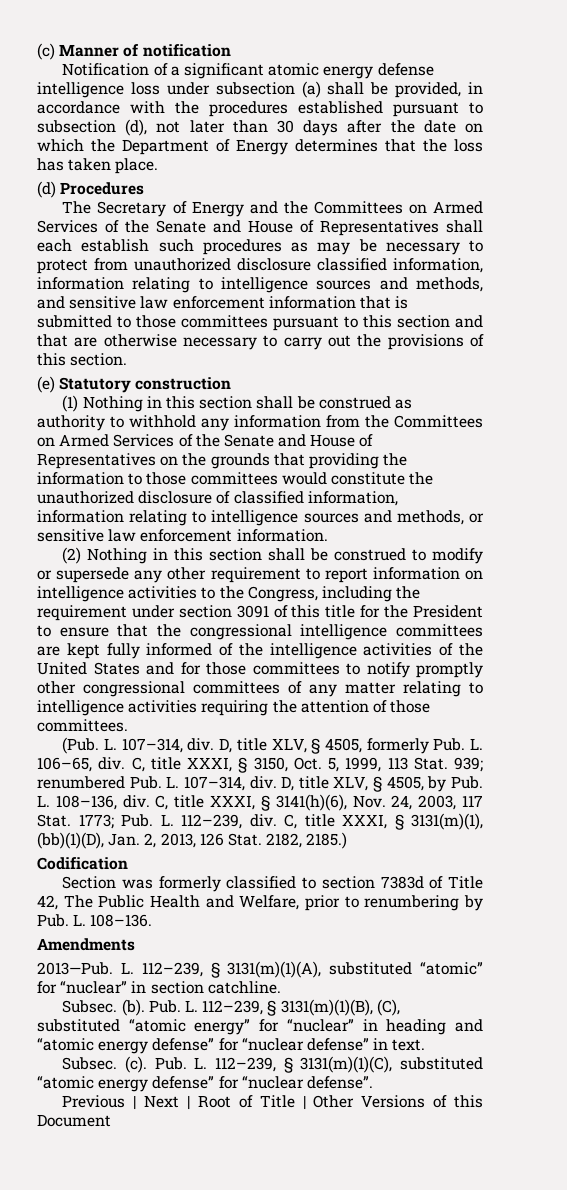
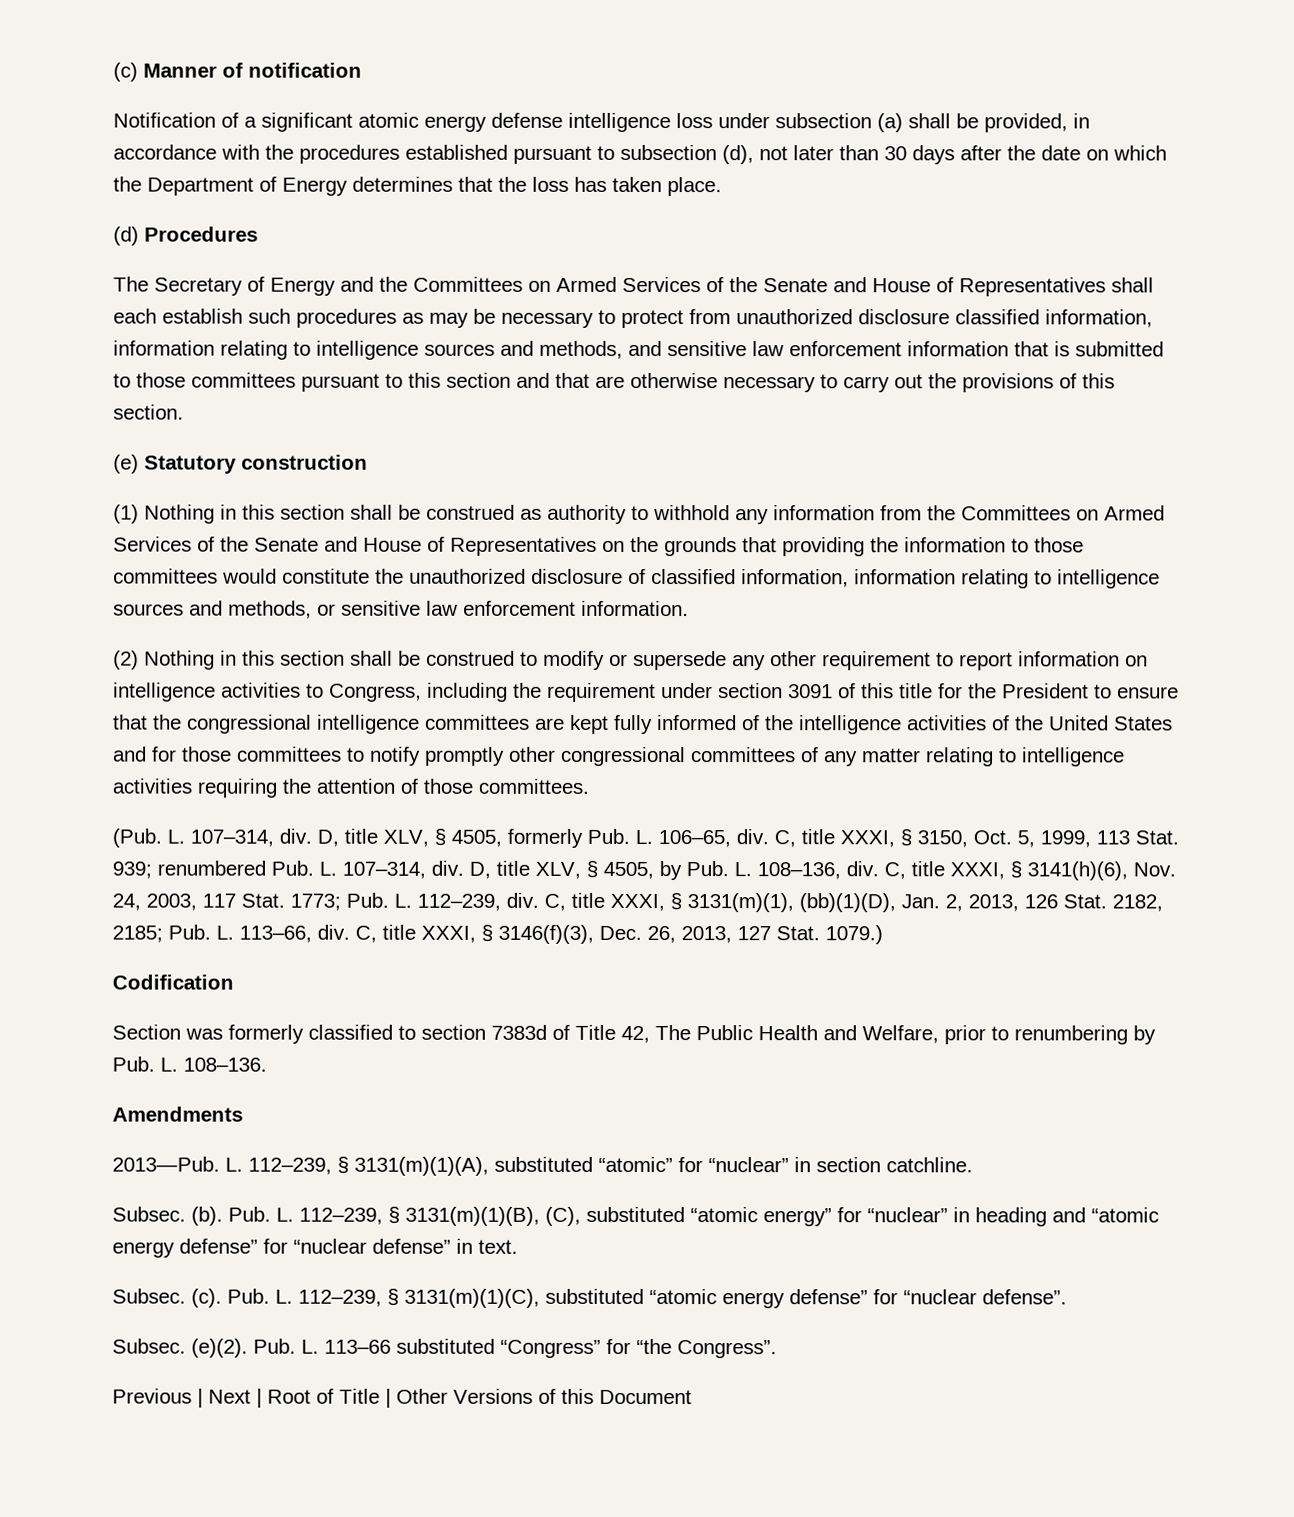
- (2) Nothing in this section shall be construed to modify or supersede any other requirement to report information on intelligence activities to the Congress, including the requirement under section 3091 of this title for the President to ensure that the congressional intelligence committees are kept fully informed of the intelligence activities of the United States and for those committees to notify promptly other congressional committees of any matter relating to intelligence activities requiring the attention of those committees.
+ (2) Nothing in this section shall be construed to modify or supersede any other requirement to report information on intelligence activities to Congress, including the requirement under section 3091 of this title for the President to ensure that the congressional intelligence committees are kept fully informed of the intelligence activities of the United States and for those committees to notify promptly other congressional committees of any matter relating to intelligence activities requiring the attention of those committees.
- 2182, 2185.)
+ 2182, 2185; Pub. L. 113–66, div. C, title XXXI, § 3146(f)(3), Dec. 26, 2013, 127 Stat. 1079.)
+ Subsec. (e)(2). Pub. L. 113–66 substituted “Congress” for “the Congress”.

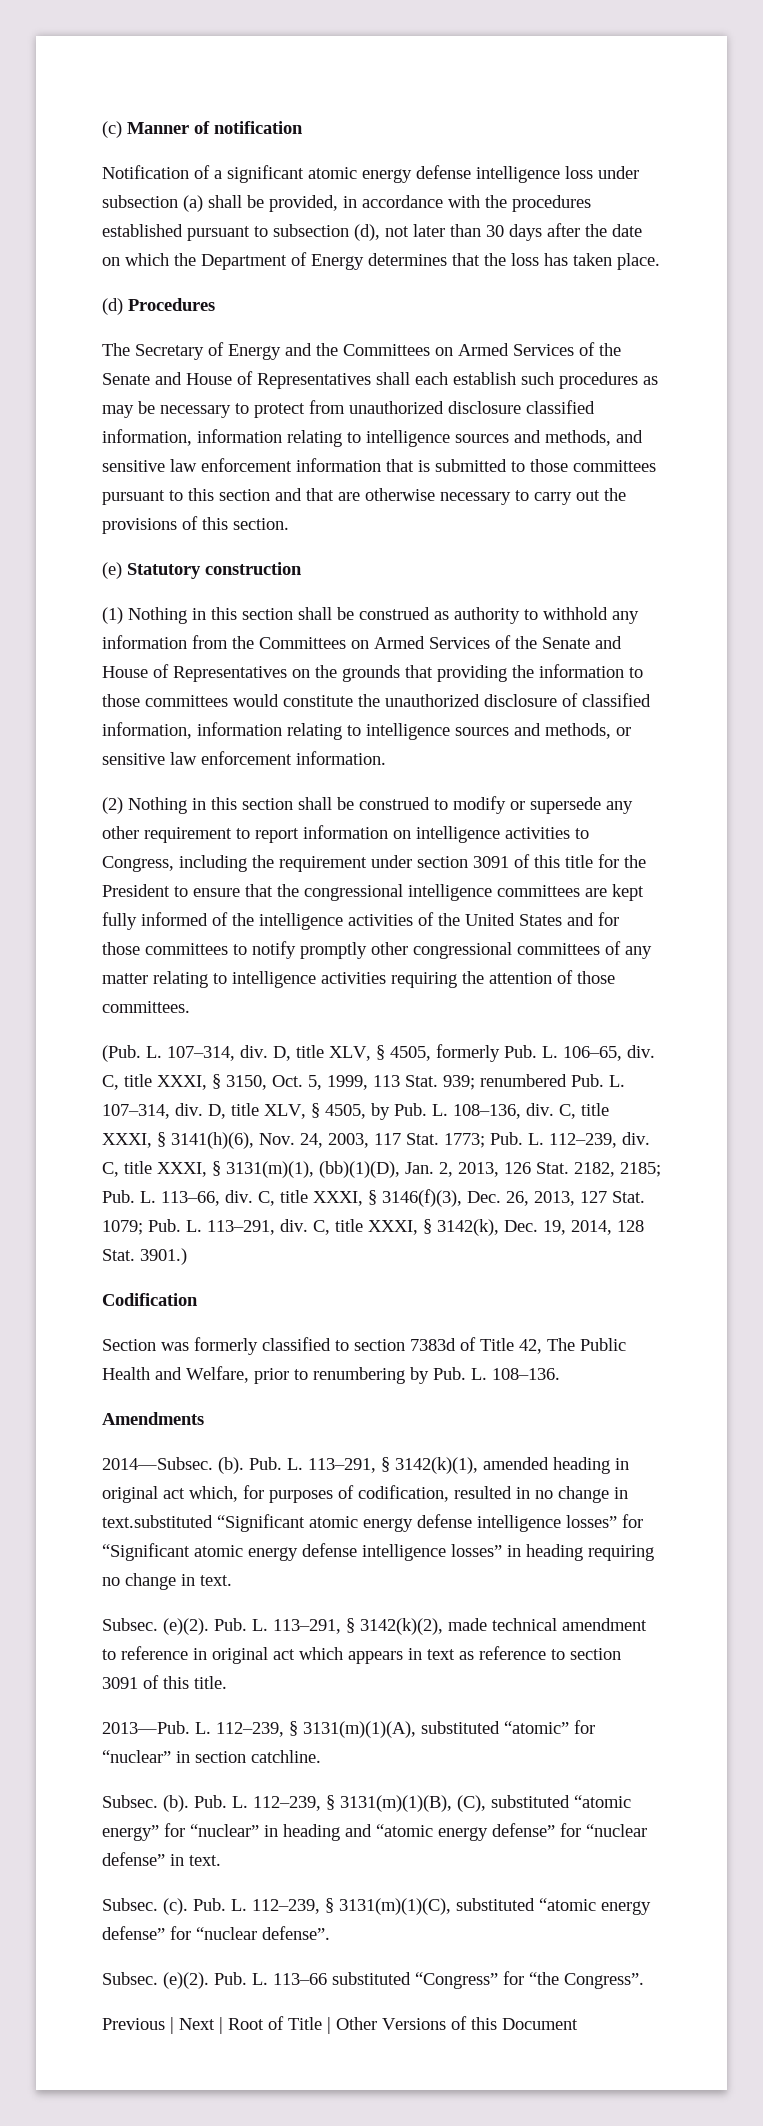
- 1079.)
+ 1079; Pub. L. 113–291, div. C, title XXXI, § 3142(k), Dec. 19, 2014, 128 Stat. 3901.)
+ 2014—Subsec. (b). Pub. L. 113–291, § 3142(k)(1), amended heading in original act which, for purposes of codification, resulted in no change in text.substituted “Significant atomic energy defense intelligence losses” for “Significant atomic energy defense intelligence losses” in heading requiring no change in text.
+ Subsec. (e)(2). Pub. L. 113–291, § 3142(k)(2), made technical amendment to reference in original act which appears in text as reference to section 3091 of this title.

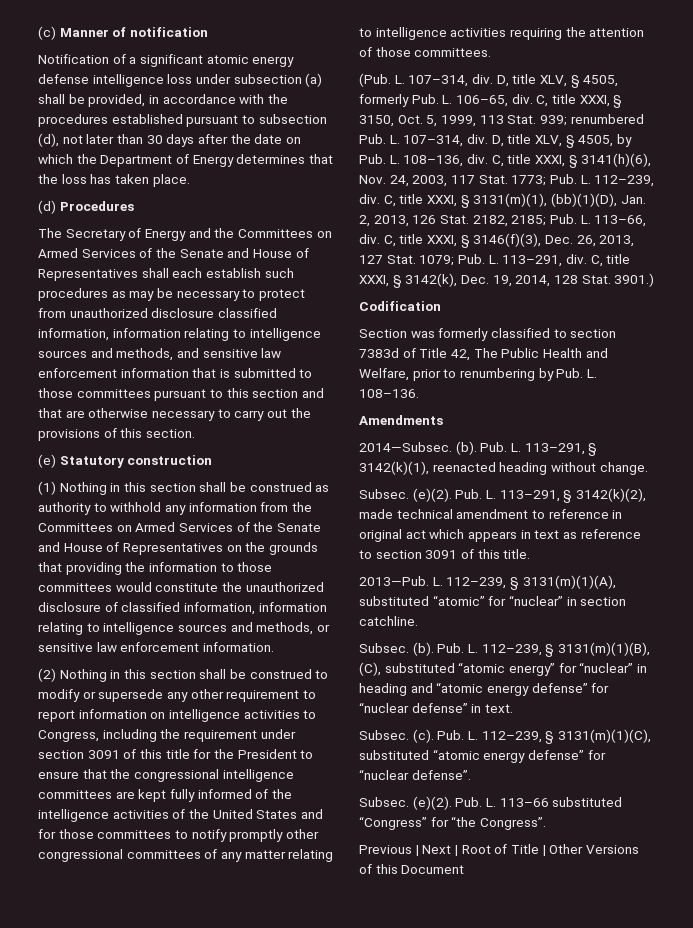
- Pub. L. 113–291, § 3142(k)(1), amended heading in original act which, for purposes of codification, resulted in no change in text.substituted “Significant atomic energy defense intelligence losses” for “Significant atomic energy defense intelligence losses” in heading requiring no change in text.
+ Pub. L. 113–291, § 3142(k)(1), reenacted heading without change.

